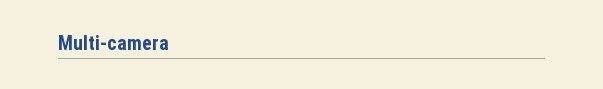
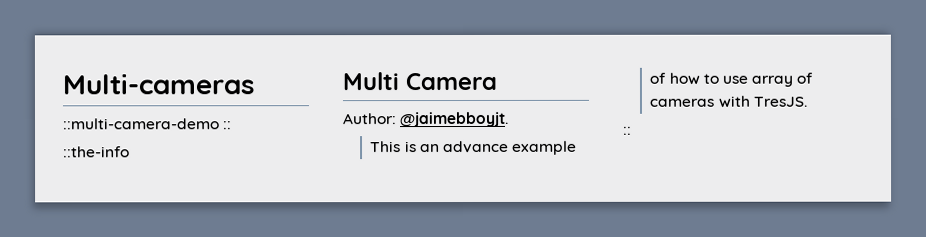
- Multi-camera
+ Multi-cameras
+ ::multi-camera-demo ::
+ ::the-info
+ Multi Camera
+ Author: @jaimebboyjt.
+ This is an advance example of how to use array of cameras with TresJS.
+ ::

